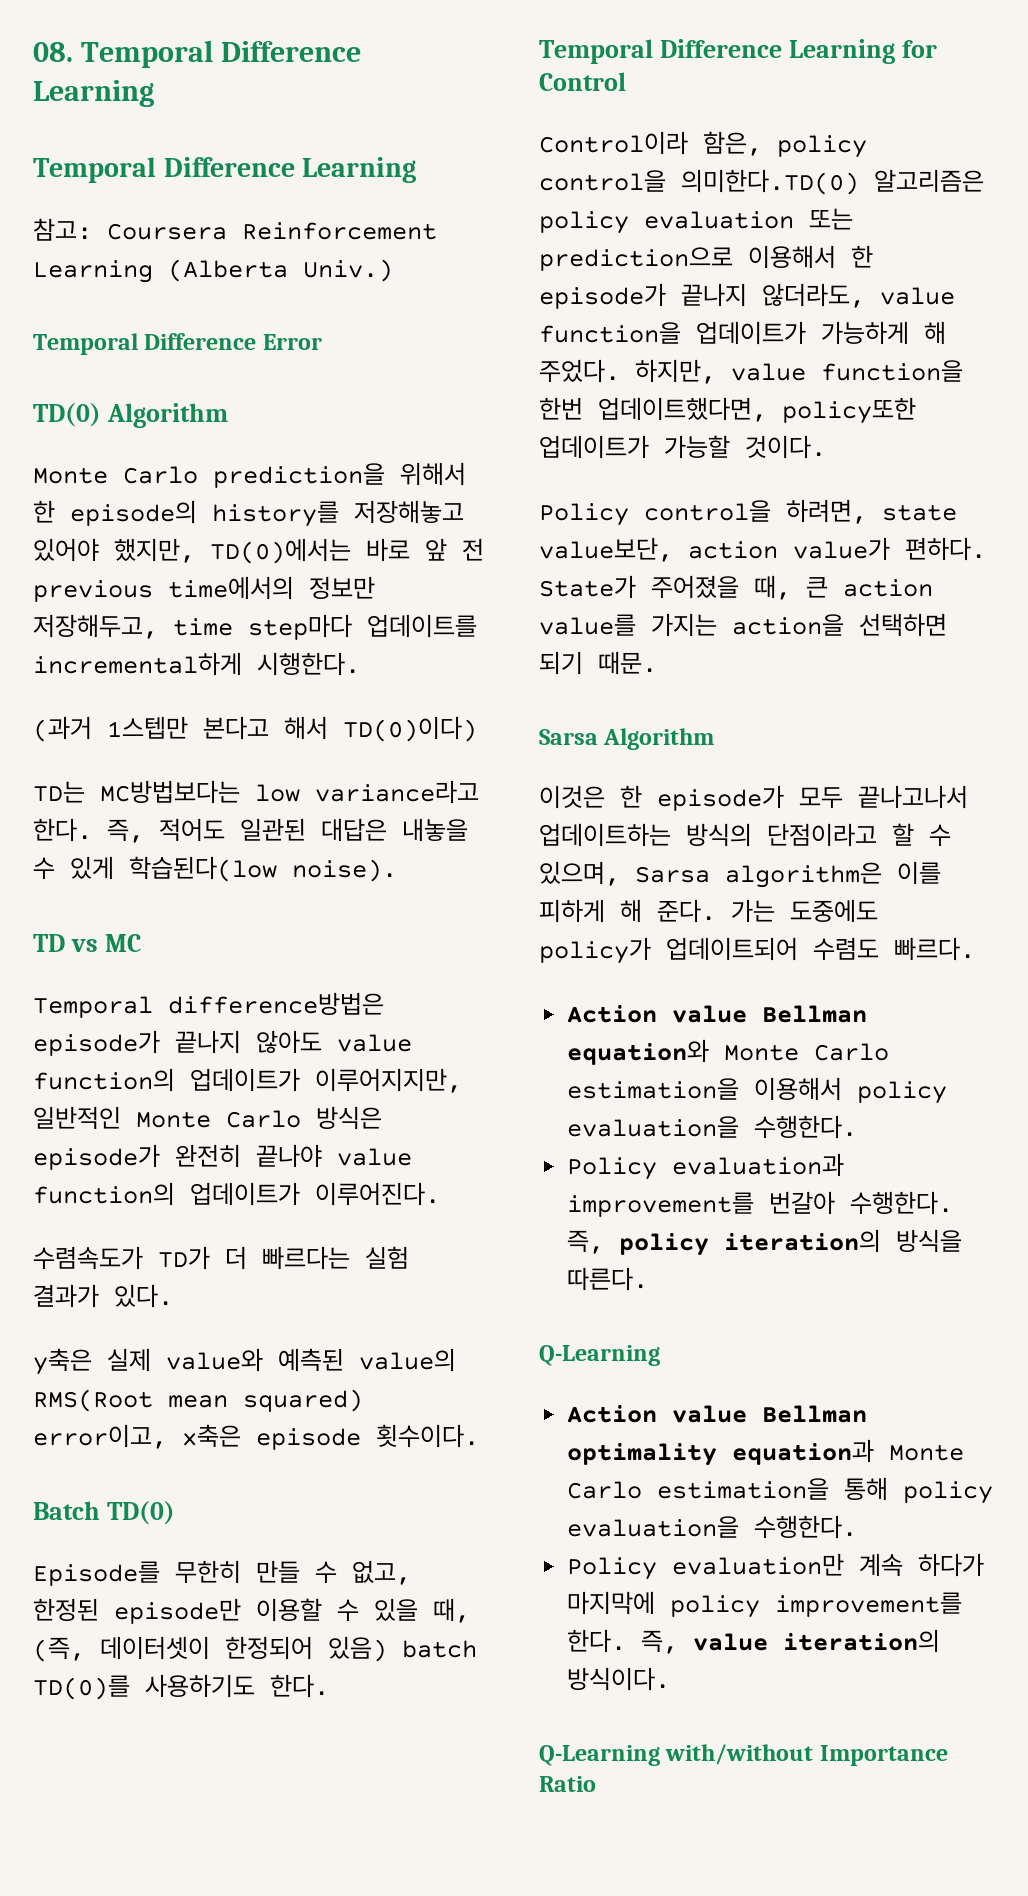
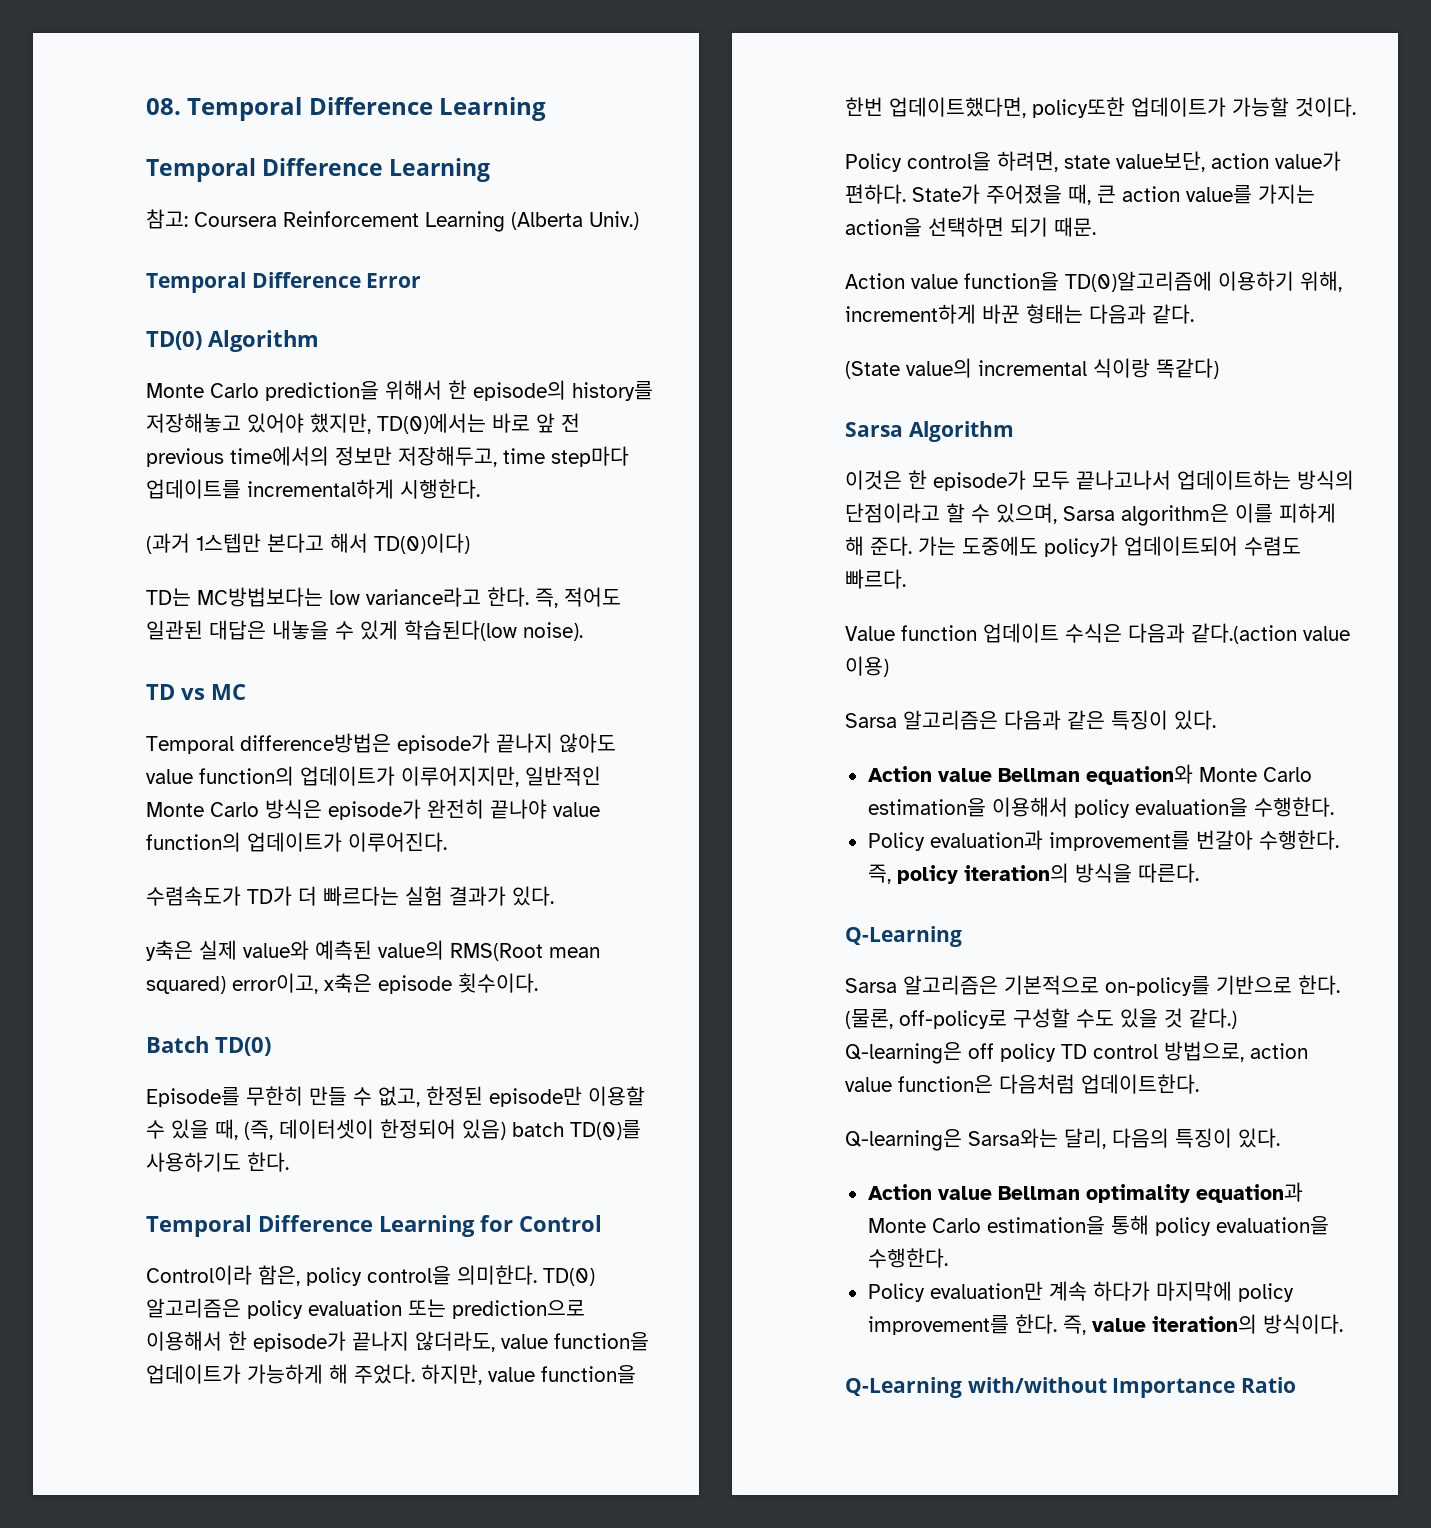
- Control이라 함은, policy control을 의미한다.TD(0) 알고리즘은 policy evaluation 또는 prediction으로 이용해서 한 episode가 끝나지 않더라도, value function을 업데이트가 가능하게 해 주었다.
+ Control이라 함은, policy control을 의미한다. TD(0) 알고리즘은 policy evaluation 또는 prediction으로 이용해서 한 episode가 끝나지 않더라도, value function을 업데이트가 가능하게 해 주었다.
+ Action value function을 TD(0)알고리즘에 이용하기 위해, increment하게 바꾼 형태는 다음과 같다.
+ (State value의 incremental 식이랑 똑같다)
+ Value function 업데이트 수식은 다음과 같다.(action value 이용)
+ Sarsa 알고리즘은 다음과 같은 특징이 있다.
+ Sarsa 알고리즘은 기본적으로 on-policy를 기반으로 한다. (물론, off-policy로 구성할 수도 있을 것 같다.) Q-learning은 off policy TD control 방법으로, action value function은 다음처럼 업데이트한다.
+ Q-learning은 Sarsa와는 달리, 다음의 특징이 있다.

